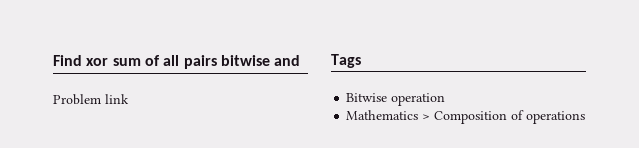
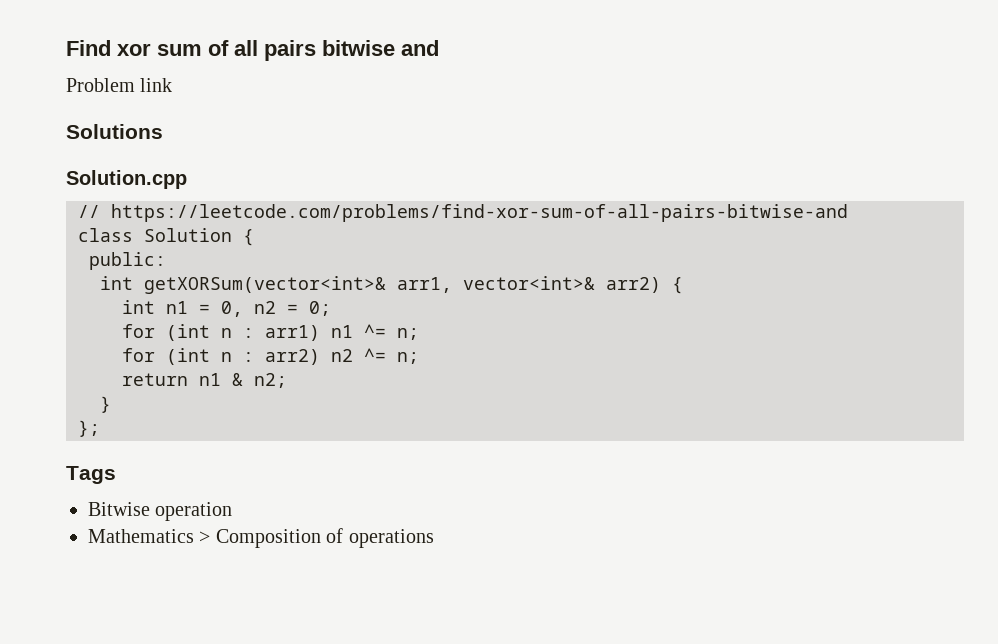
+ Solutions
+ Solution.cpp
+ // https://leetcode.com/problems/find-xor-sum-of-all-pairs-bitwise-and
+ class Solution {
+ public:
+ int getXORSum(vector<int>& arr1, vector<int>& arr2) {
+ int n1 = 0, n2 = 0;
+ for (int n : arr1) n1 ^= n;
+ for (int n : arr2) n2 ^= n;
+ return n1 & n2;
+ }
+ };

